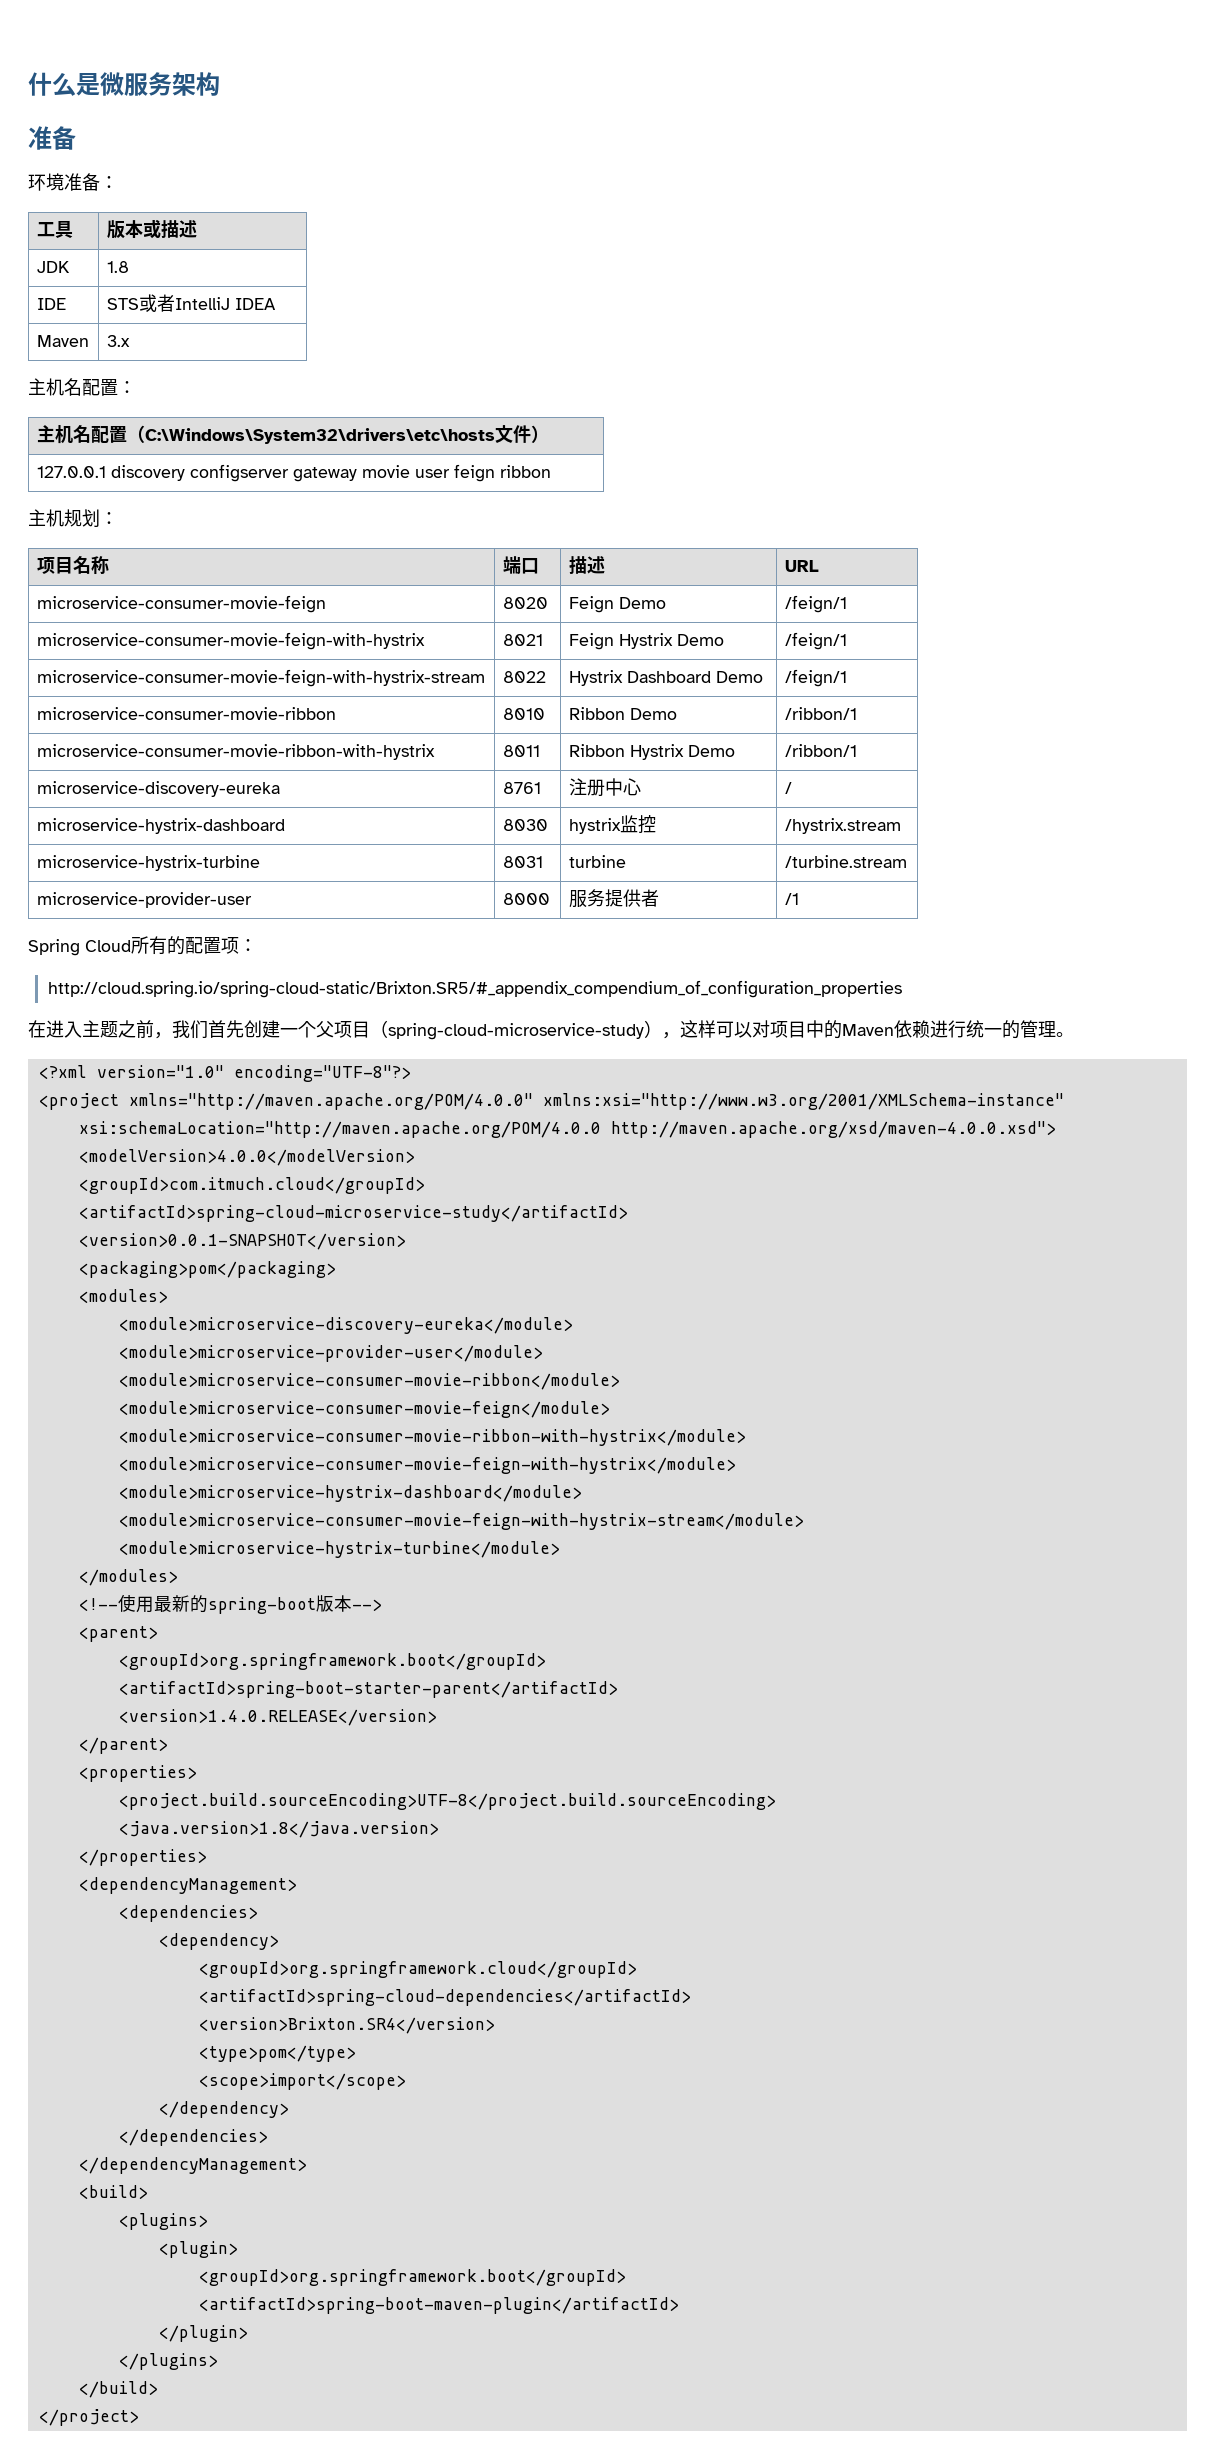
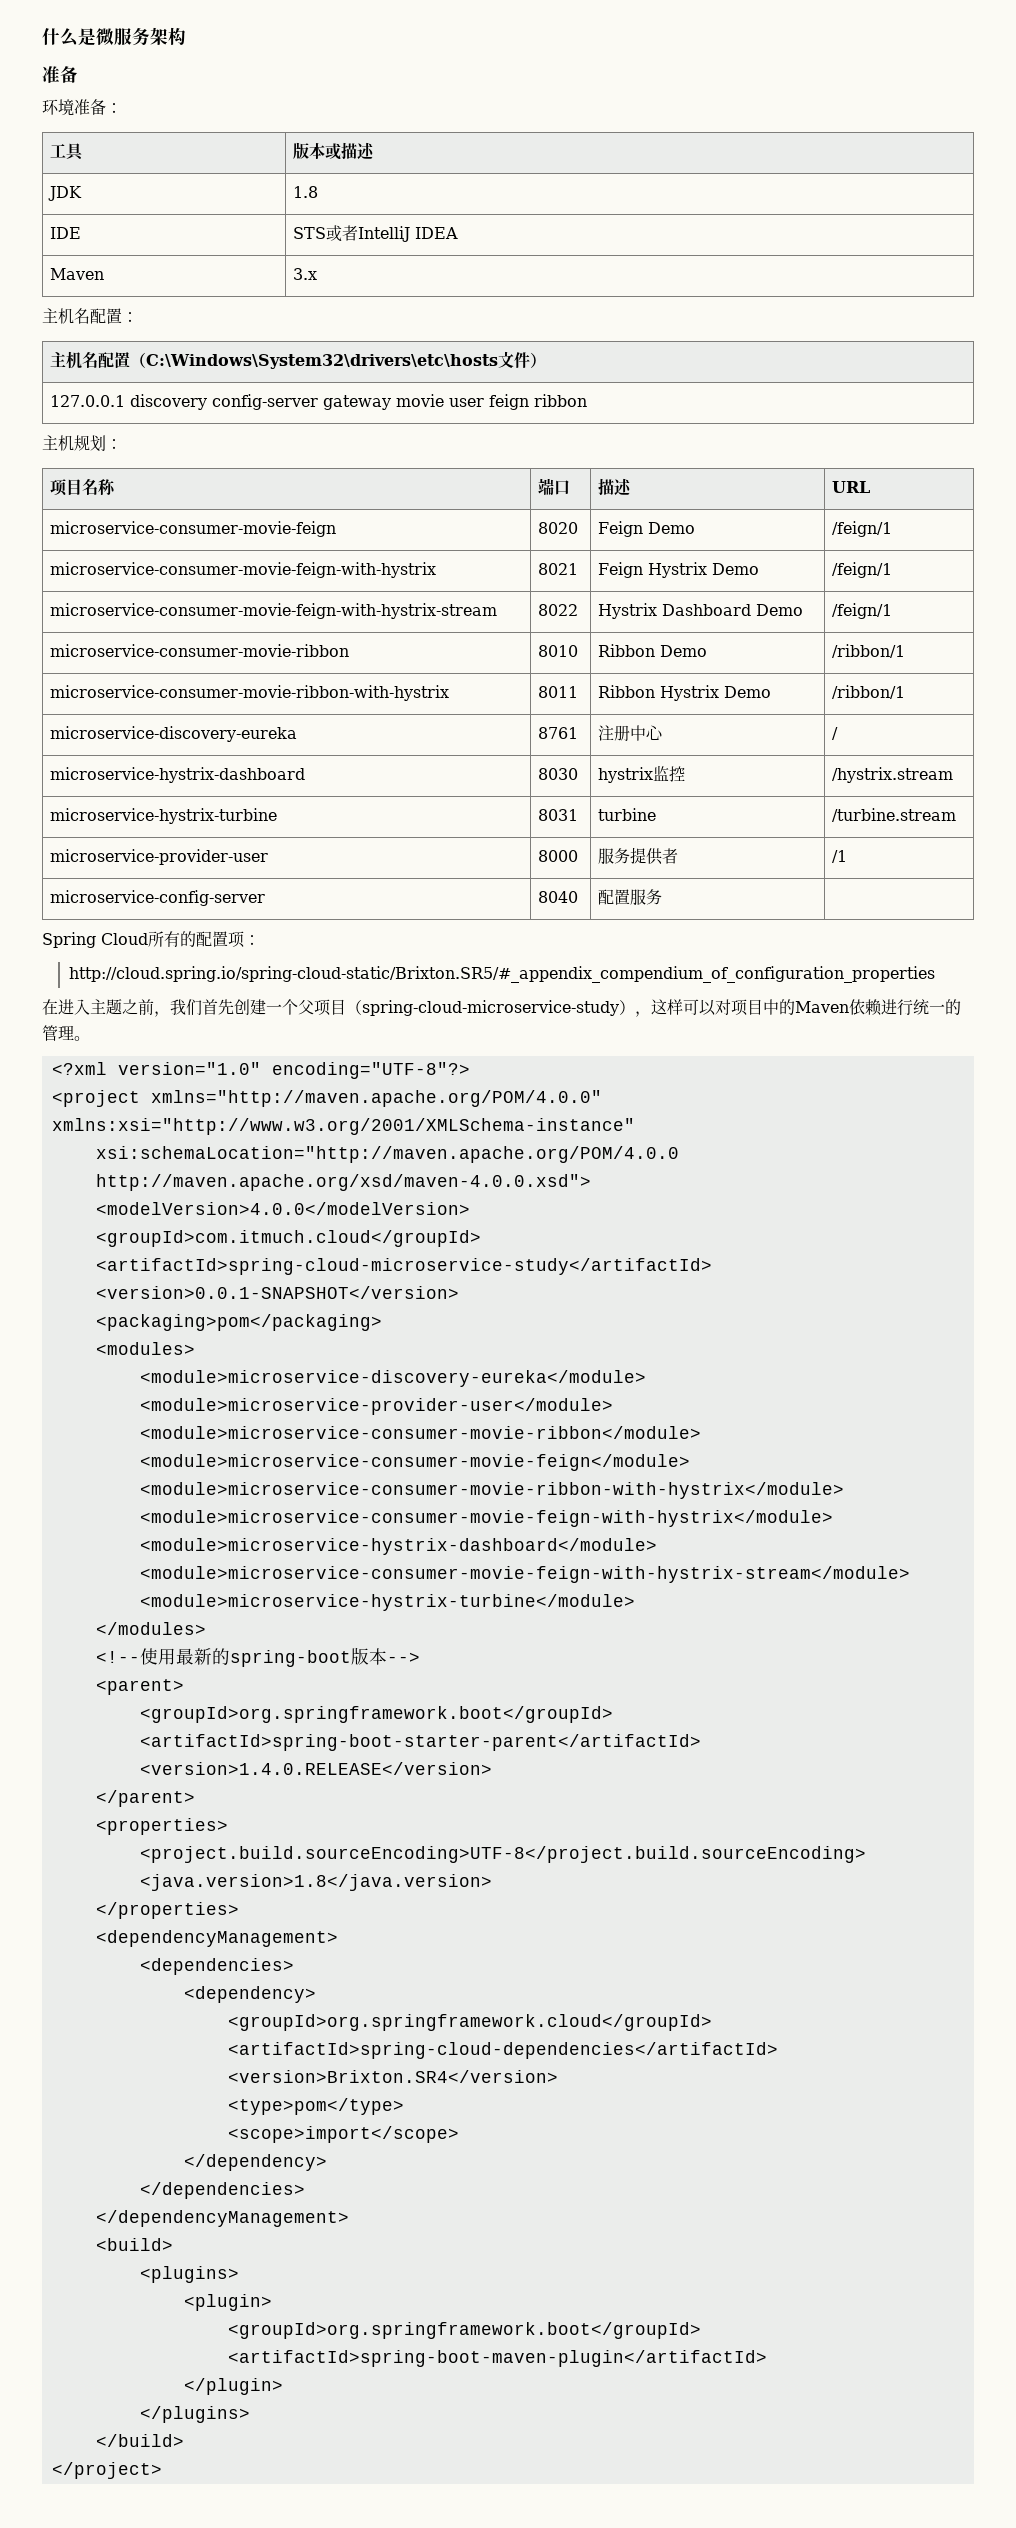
- 127.0.0.1 discovery configserver gateway movie user feign ribbon
+ 127.0.0.1 discovery config-server gateway movie user feign ribbon
+ microservice-config-server | 8040 | 配置服务 |

